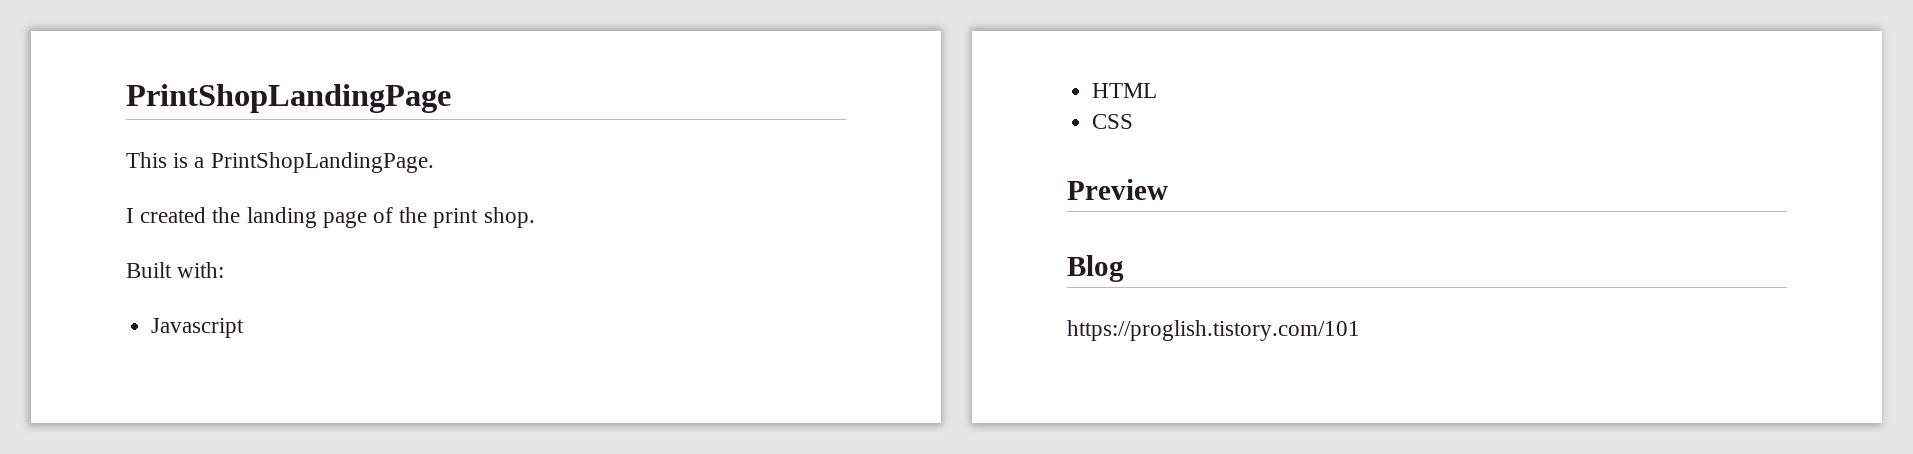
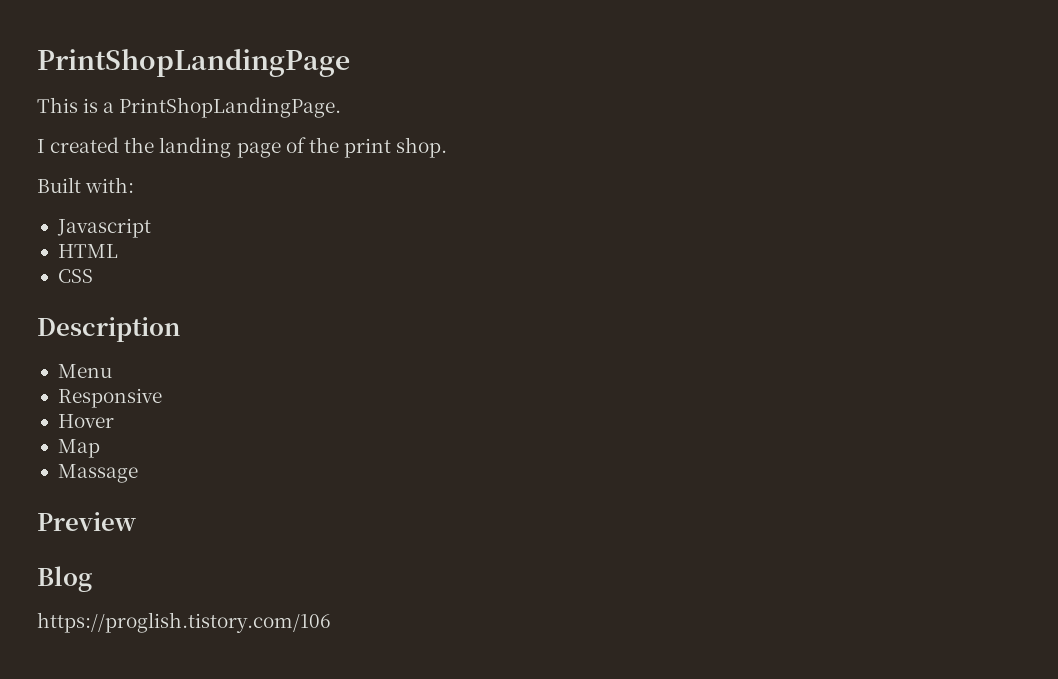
+ Description
+ Menu
+ Responsive
+ Hover
+ Map
+ Massage
- https://proglish.tistory.com/101
+ https://proglish.tistory.com/106

